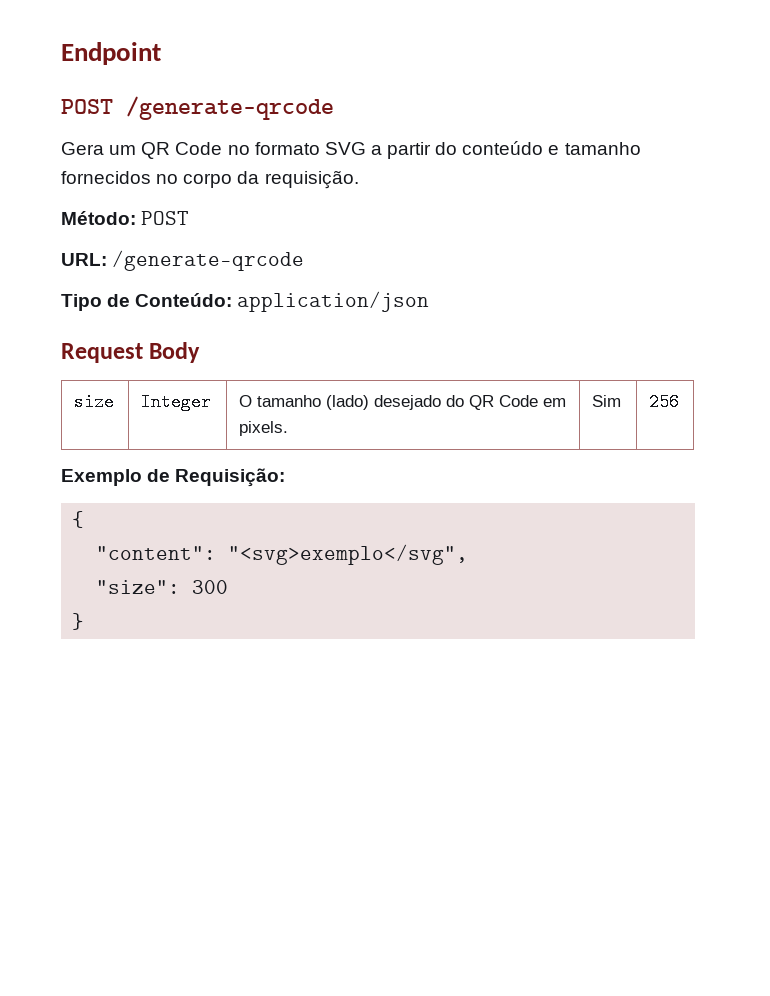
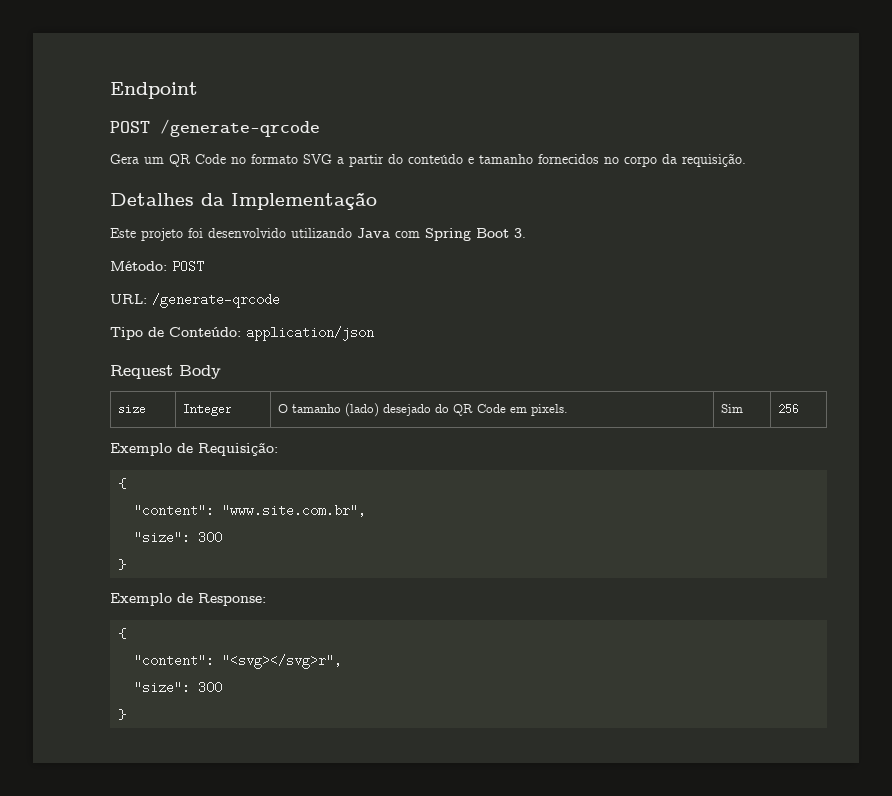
+ Detalhes da Implementação
+ Este projeto foi desenvolvido utilizando Java com Spring Boot 3.
- "content": "<svg>exemplo</svg",
+ "content": "www.site.com.br",
+ "size": 300
+ }
+ Exemplo de Response:
+ {
+ "content": "<svg></svg>r",

